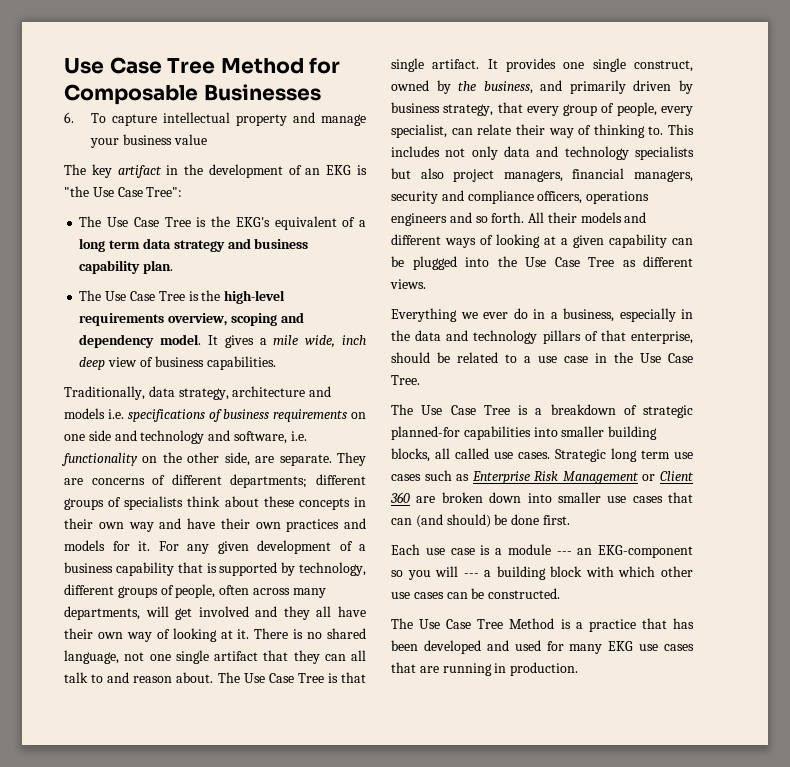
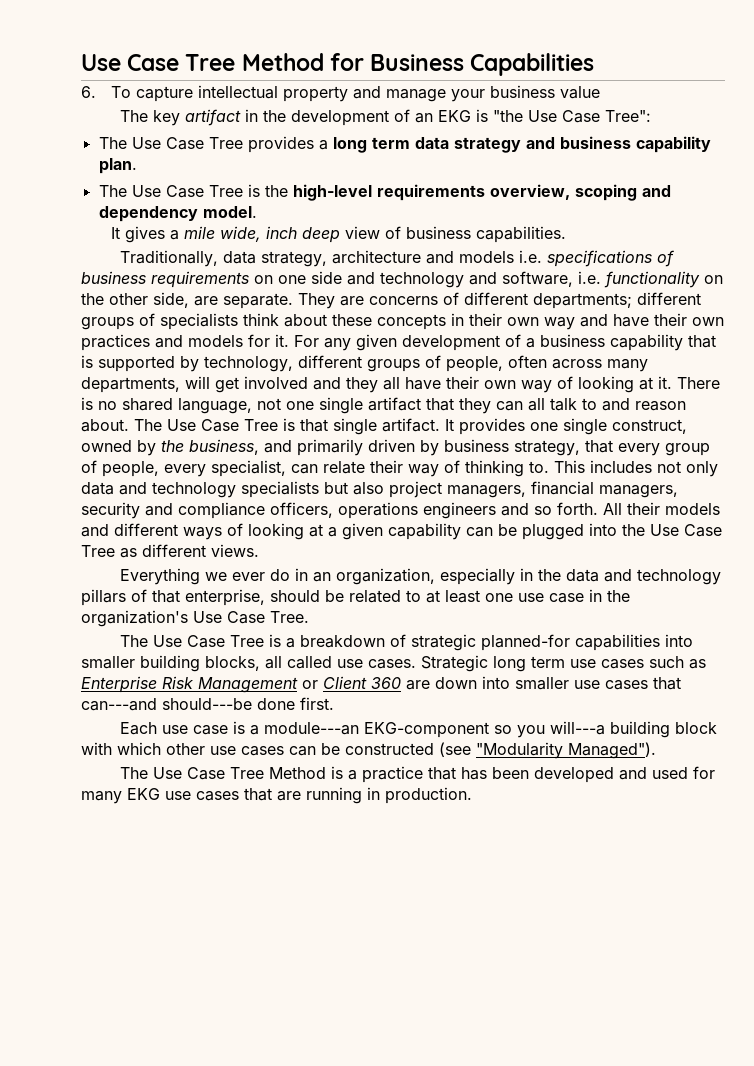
- Use Case Tree Method for Composable Businesses
+ Use Case Tree Method for Business Capabilities
- The Use Case Tree is the EKG's equivalent of a long term data strategy and business capability plan.
+ The Use Case Tree provides a long term data strategy and business capability plan.
- The Use Case Tree is the high-level requirements overview, scoping and dependency model. It gives a mile wide, inch deep view of business capabilities.
+ The Use Case Tree is the high-level requirements overview, scoping and dependency model.
+ It gives a mile wide, inch deep view of business capabilities.
- Everything we ever do in a business, especially in the data and technology pillars of that enterprise, should be related to a use case in the Use Case Tree.
+ Everything we ever do in an organization, especially in the data and technology pillars of that enterprise, should be related to at least one use case in the organization's Use Case Tree.
- Strategic long term use cases such as Enterprise Risk Management or Client 360 are broken down into smaller use cases that can (and should) be done first.
+ Strategic long term use cases such as Enterprise Risk Management or Client 360 are down into smaller use cases that can---and should---be done first.
- Each use case is a module --- an EKG-component so you will --- a building block with which other use cases can be constructed.
+ Each use case is a module---an EKG-component so you will---a building block with which other use cases can be constructed (see "Modularity Managed").

